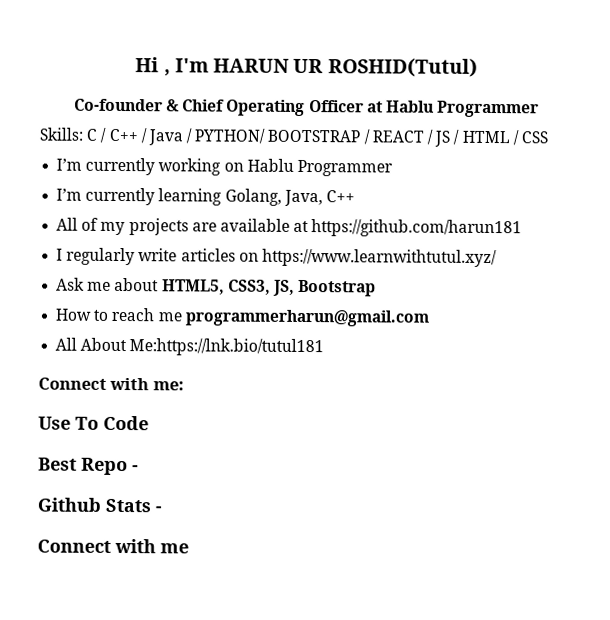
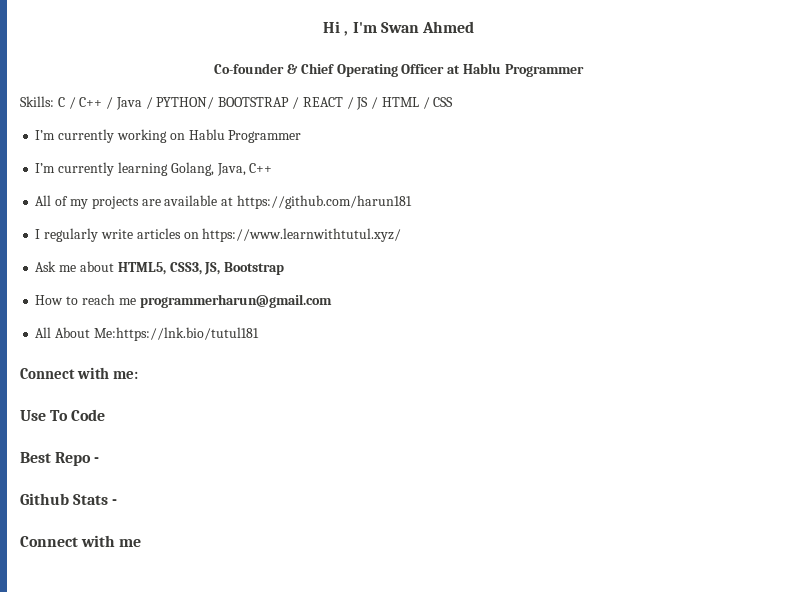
- Hi , I'm HARUN UR ROSHID(Tutul)
+ Hi , I'm Swan Ahmed

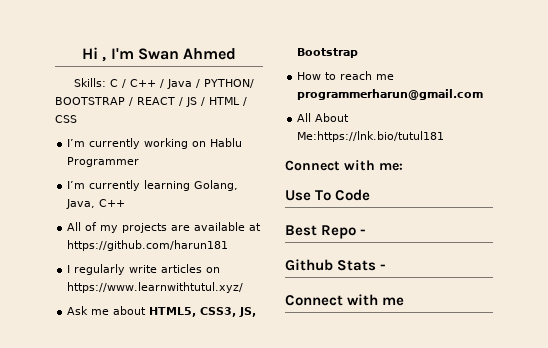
- Co-founder & Chief Operating Officer at Hablu Programmer

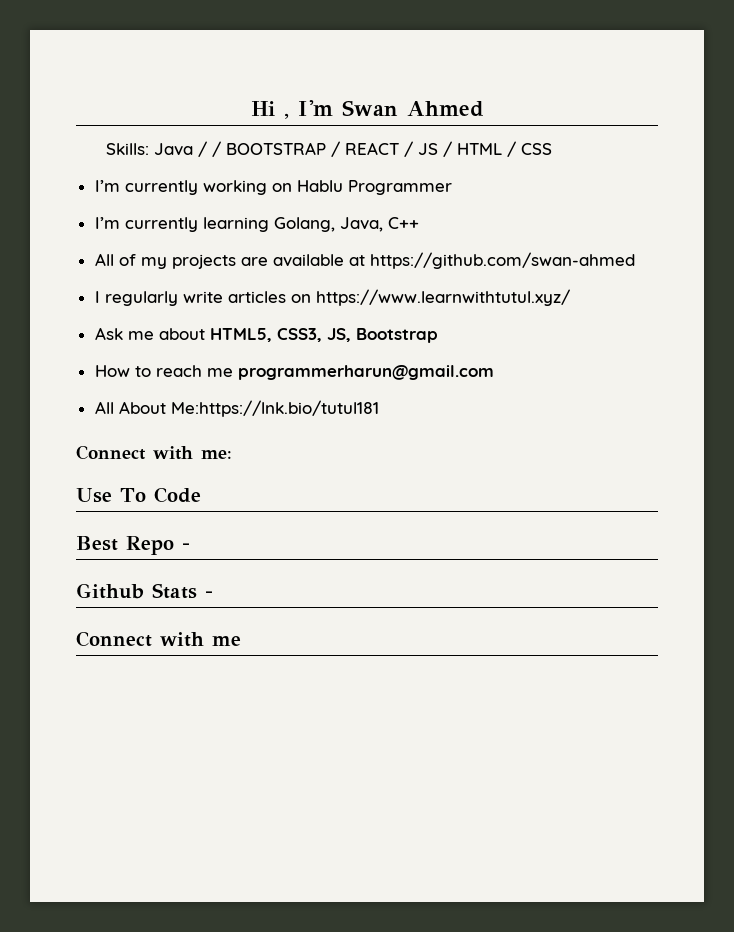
- Skills: C / C++ / Java / PYTHON/ BOOTSTRAP / REACT / JS / HTML / CSS
+ Skills: Java / / BOOTSTRAP / REACT / JS / HTML / CSS
- All of my projects are available at https://github.com/harun181
+ All of my projects are available at https://github.com/swan-ahmed

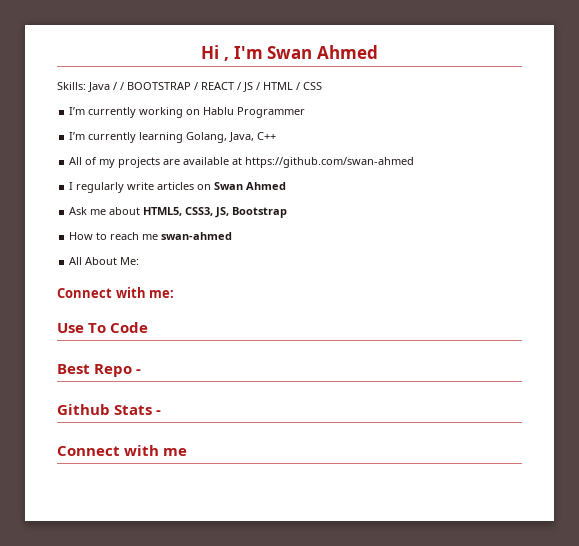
- I regularly write articles on https://www.learnwithtutul.xyz/
+ I regularly write articles on Swan Ahmed
- How to reach me programmerharun@gmail.com
+ How to reach me swan-ahmed
- All About Me:https://lnk.bio/tutul181
+ All About Me:

